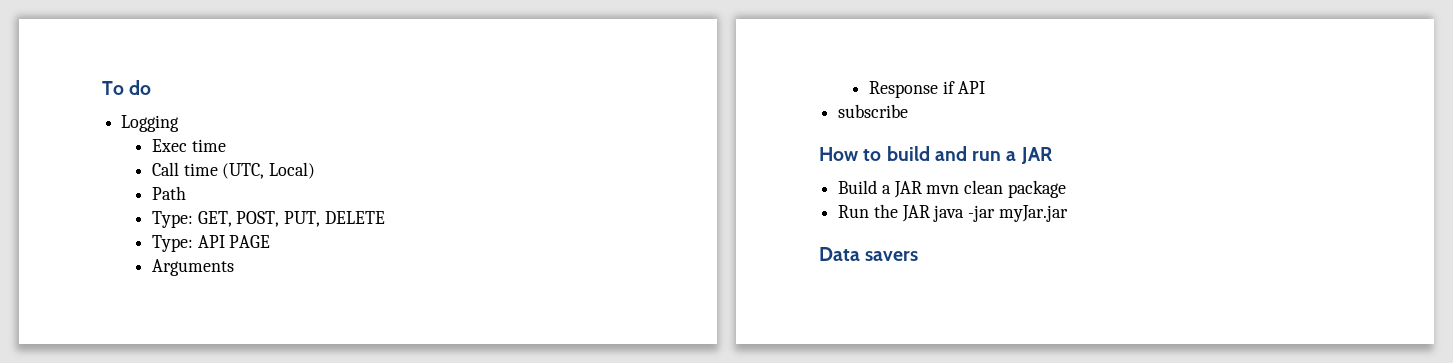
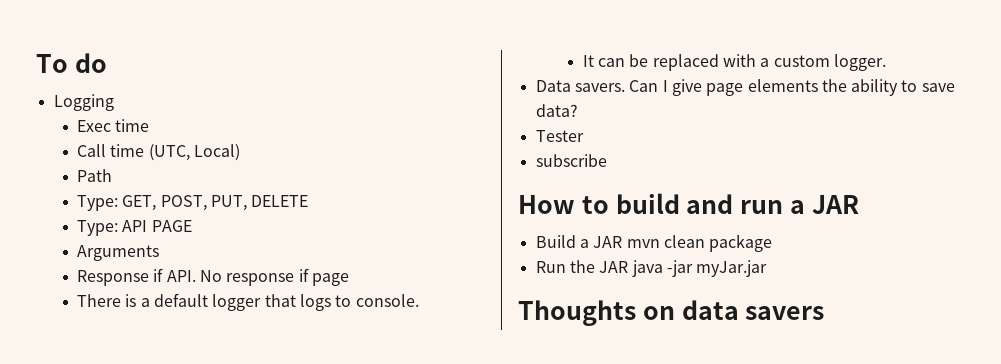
- Response if API
+ Response if API. No response if page
+ There is a default logger that logs to console.
+ It can be replaced with a custom logger.
+ Data savers. Can I give page elements the ability to save data?
+ Tester
- Data savers
+ Thoughts on data savers

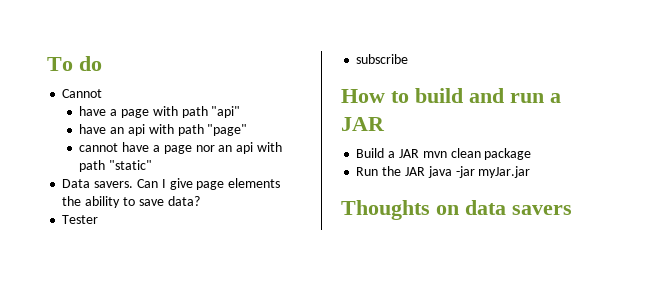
- Logging
- Exec time
- Call time (UTC, Local)
- Path
- Type: GET, POST, PUT, DELETE
- Type: API PAGE
- Arguments
- Response if API. No response if page
- There is a default logger that logs to console.
- It can be replaced with a custom logger.
+ Cannot
+ have a page with path "api"
+ have an api with path "page"
+ cannot have a page nor an api with path "static"

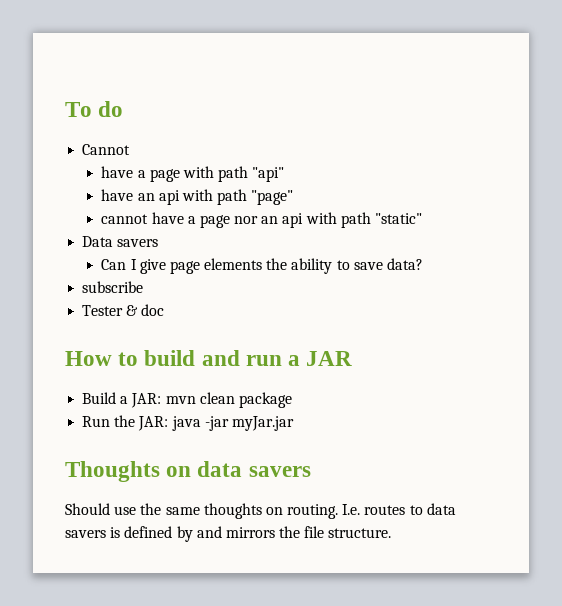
- Data savers. Can I give page elements the ability to save data?
+ Data savers
+ Can I give page elements the ability to save data?
+ subscribe
- Tester
- subscribe
+ Tester & doc
- Build a JAR mvn clean package
+ Build a JAR: mvn clean package
- Run the JAR java -jar myJar.jar
+ Run the JAR: java -jar myJar.jar
+ Should use the same thoughts on routing. I.e. routes to data savers is defined by and mirrors the file structure.

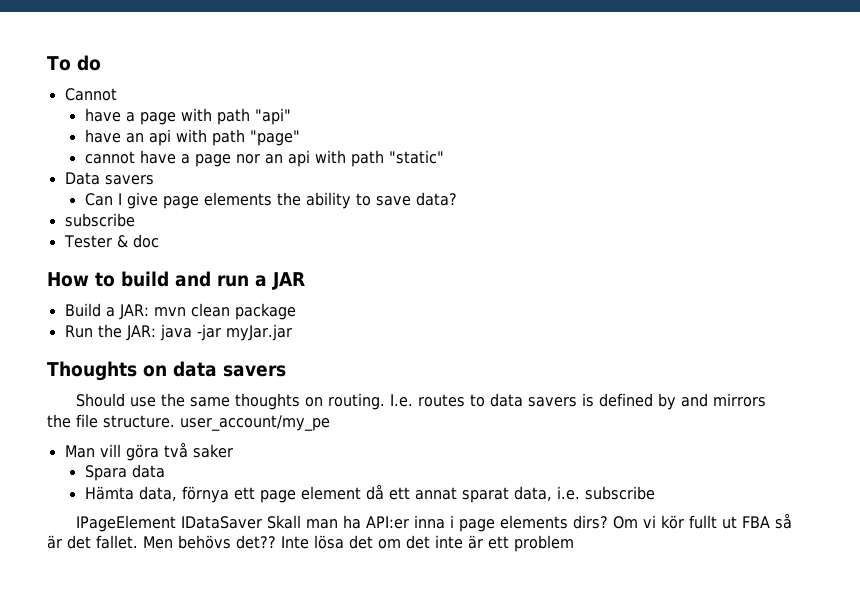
- I.e. routes to data savers is defined by and mirrors the file structure.
+ I.e. routes to data savers is defined by and mirrors the file structure. user_account/my_pe
+ Man vill göra två saker
+ Spara data
+ Hämta data, förnya ett page element då ett annat sparat data, i.e. subscribe
+ IPageElement IDataSaver Skall man ha API:er inna i page elements dirs? Om vi kör fullt ut FBA så är det fallet. Men behövs det?? Inte lösa det om det inte är ett problem

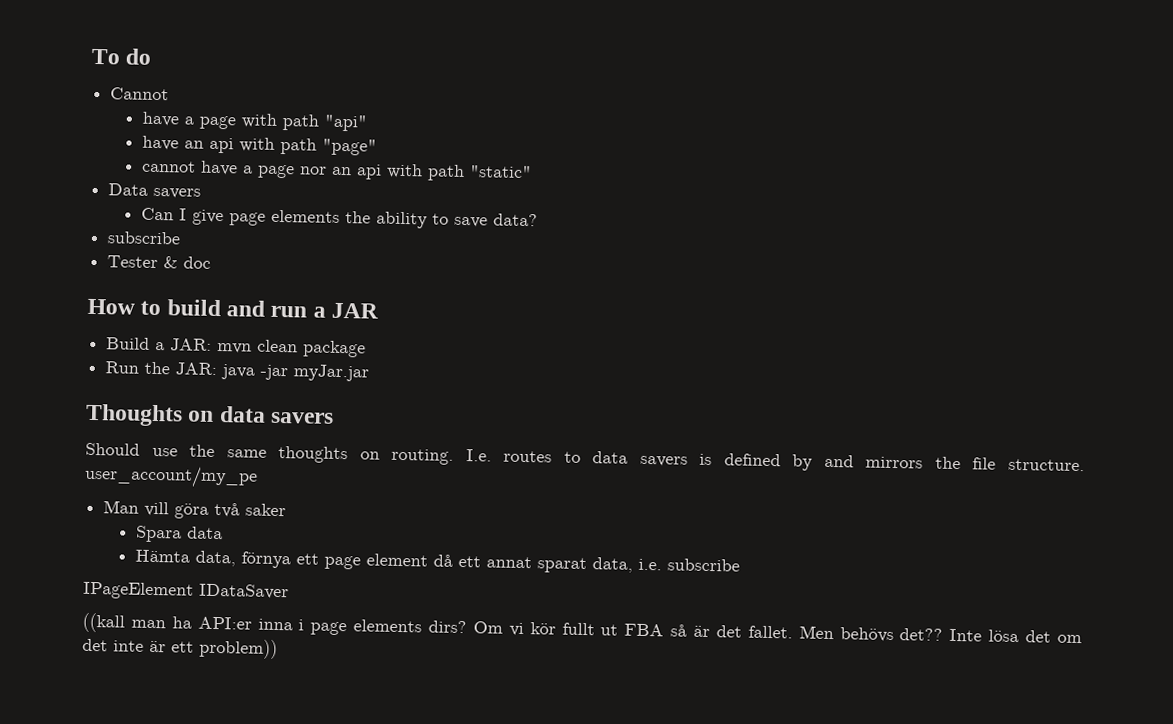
- IPageElement IDataSaver Skall man ha API:er inna i page elements dirs?
+ IPageElement IDataSaver
+ ((kall man ha API:er inna i page elements dirs?
- Inte lösa det om det inte är ett problem
+ Inte lösa det om det inte är ett problem))

